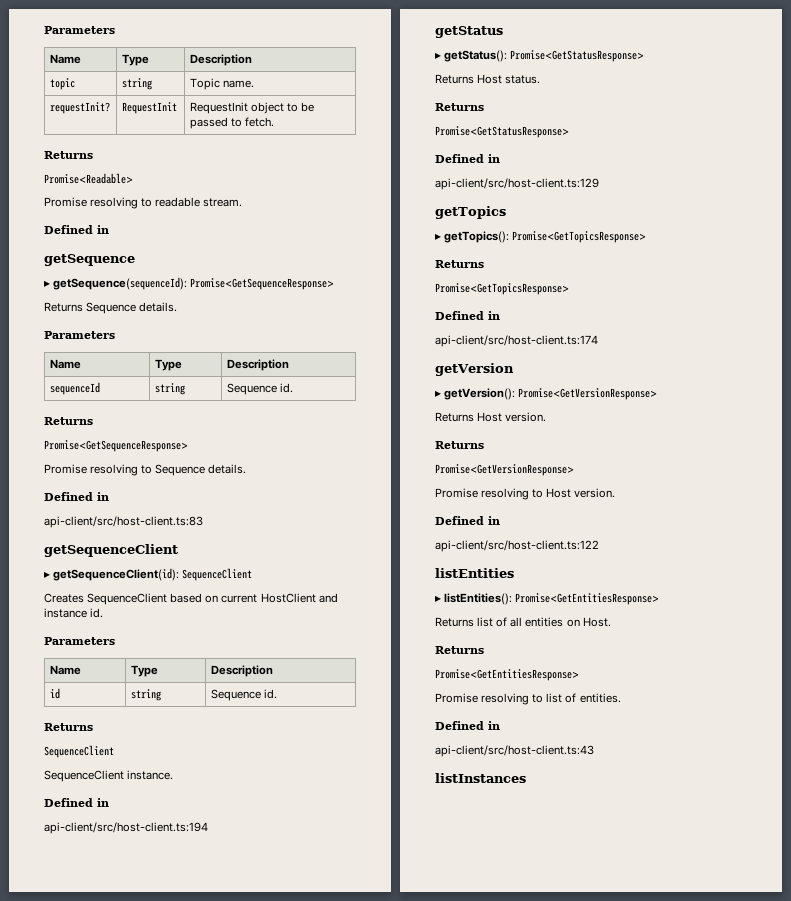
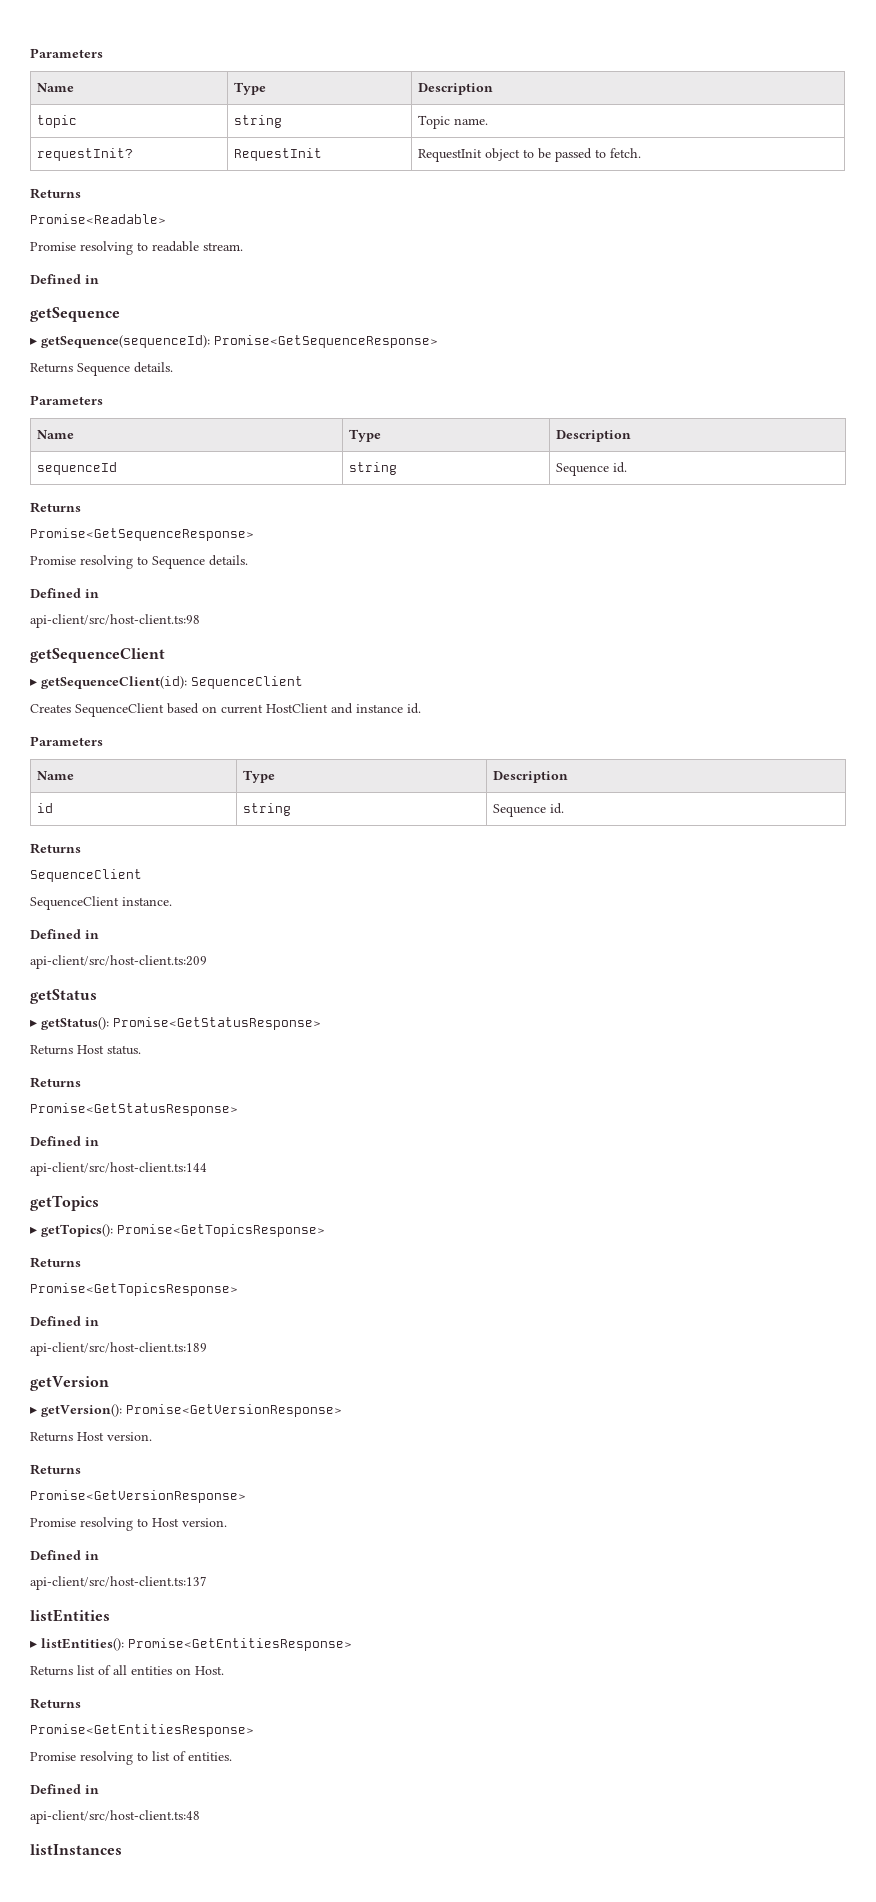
- api-client/src/host-client.ts:83
+ api-client/src/host-client.ts:98
- api-client/src/host-client.ts:194
+ api-client/src/host-client.ts:209
- api-client/src/host-client.ts:129
+ api-client/src/host-client.ts:144
- api-client/src/host-client.ts:174
+ api-client/src/host-client.ts:189
- api-client/src/host-client.ts:122
+ api-client/src/host-client.ts:137
- api-client/src/host-client.ts:43
+ api-client/src/host-client.ts:48

